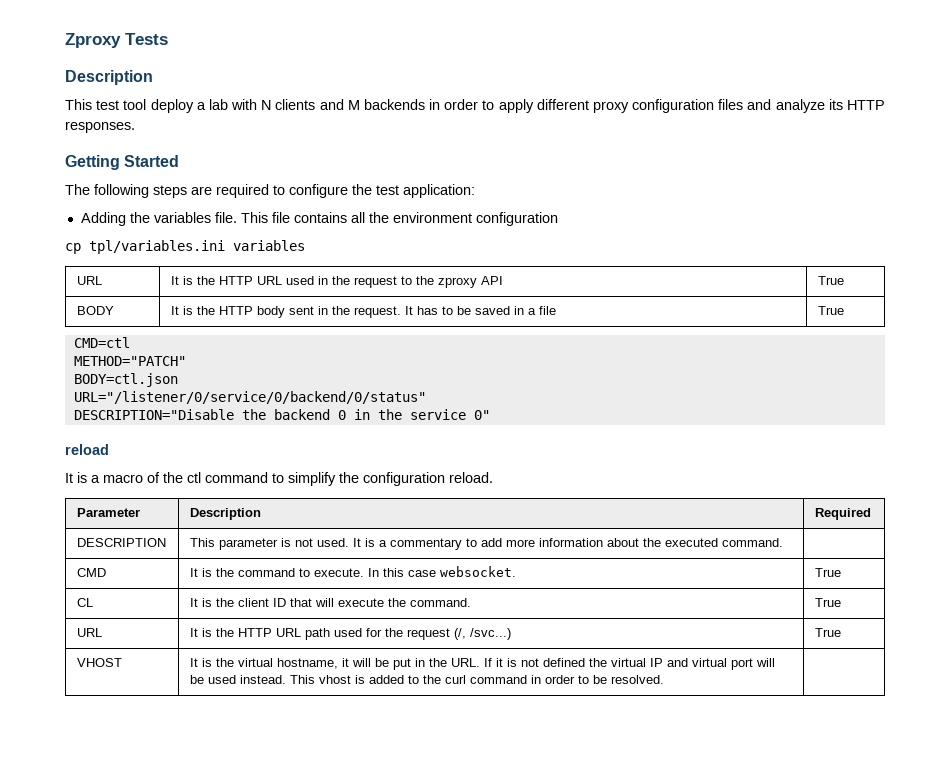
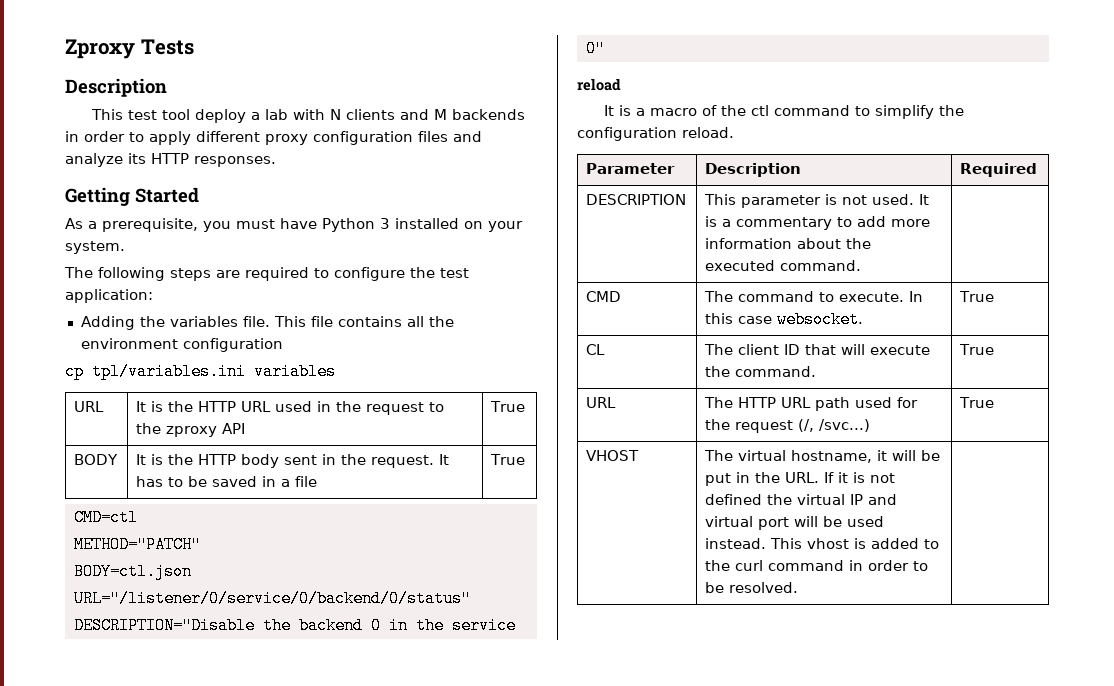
+ As a prerequisite, you must have Python 3 installed on your system.
- CMD | It is the command to execute. In this case websocket. | True
+ CMD | The command to execute. In this case websocket. | True
- CL | It is the client ID that will execute the command. | True
+ CL | The client ID that will execute the command. | True
- URL | It is the HTTP URL path used for the request (/, /svc...) | True
+ URL | The HTTP URL path used for the request (/, /svc...) | True
- It is the virtual hostname, it will be put in the URL. If it is not defined the virtual IP and virtual port will be used instead.
+ The virtual hostname, it will be put in the URL. If it is not defined the virtual IP and virtual port will be used instead.

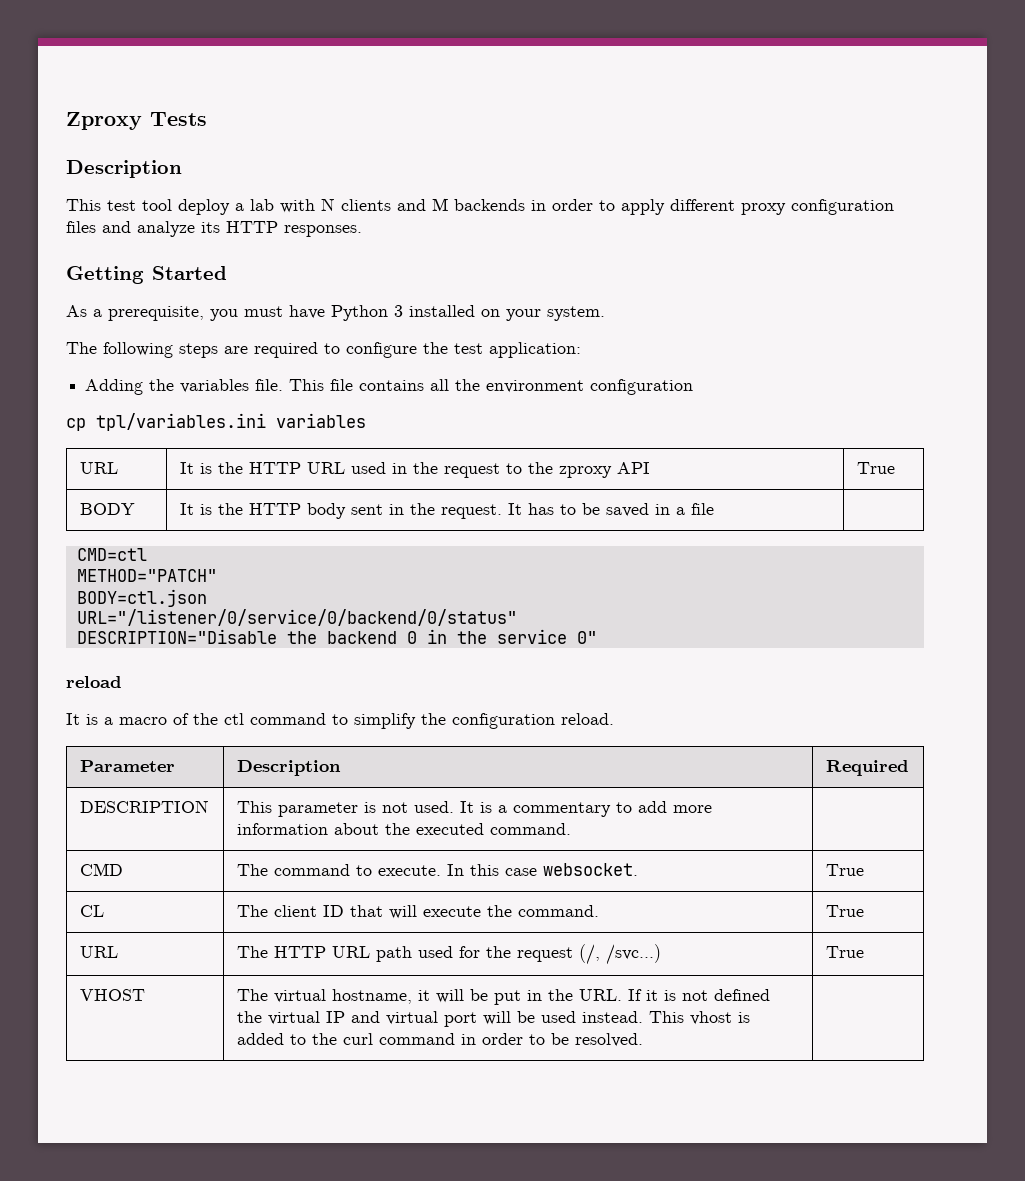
- BODY | It is the HTTP body sent in the request. It has to be saved in a file | True
+ BODY | It is the HTTP body sent in the request. It has to be saved in a file |

